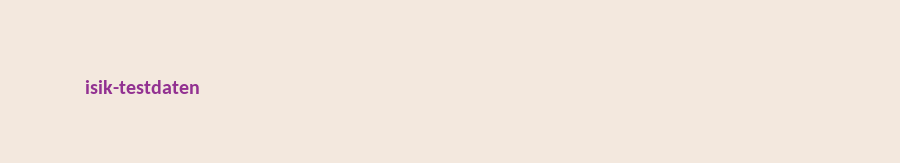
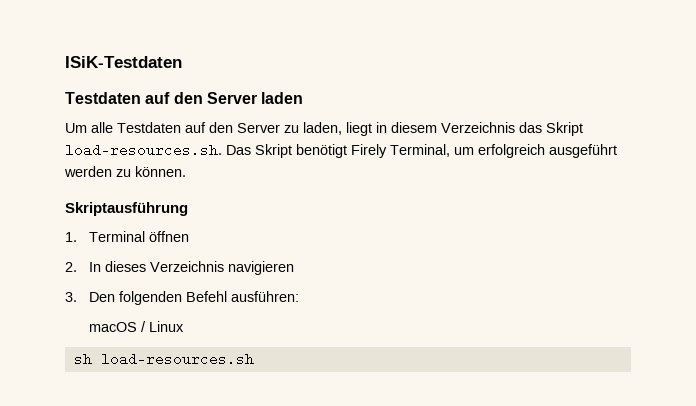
- isik-testdaten
+ ISiK-Testdaten
+ Testdaten auf den Server laden
+ Um alle Testdaten auf den Server zu laden, liegt in diesem Verzeichnis das Skript load-resources.sh. Das Skript benötigt Firely Terminal, um erfolgreich ausgeführt werden zu können.
+ Skriptausführung
+ 1. Terminal öffnen
+ 2. In dieses Verzeichnis navigieren
+ 3. Den folgenden Befehl ausführen:
+ macOS / Linux
+ sh load-resources.sh

